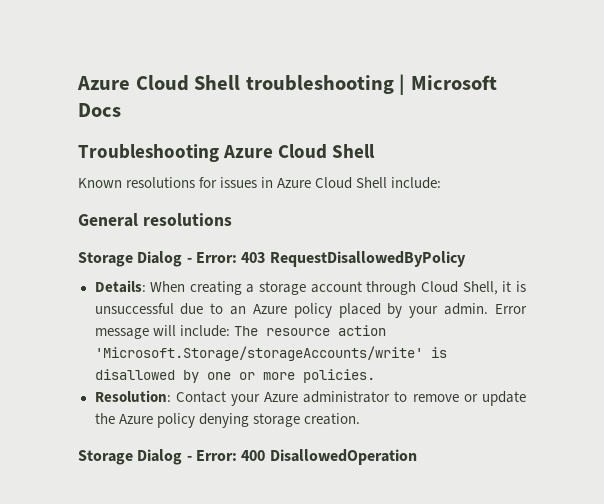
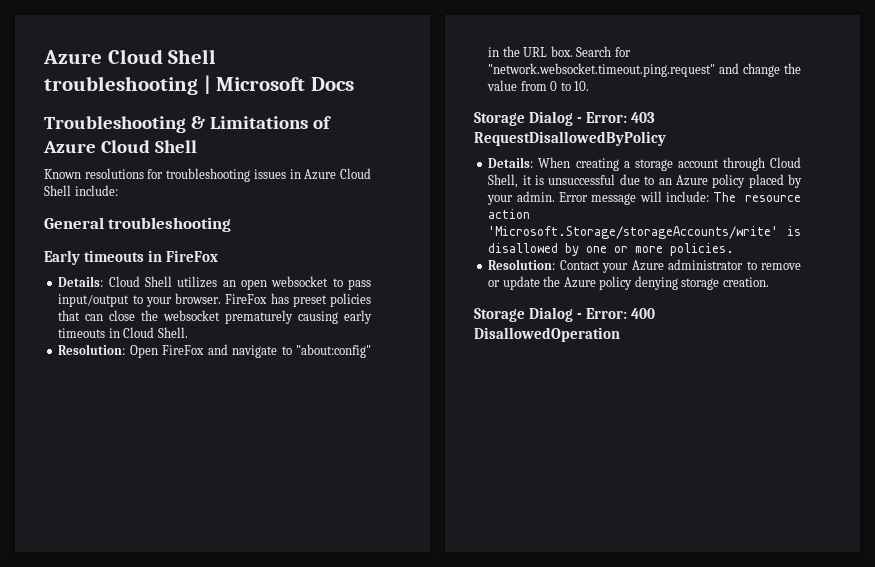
- Troubleshooting Azure Cloud Shell
+ Troubleshooting & Limitations of Azure Cloud Shell
- Known resolutions for issues in Azure Cloud Shell include:
+ Known resolutions for troubleshooting issues in Azure Cloud Shell include:
- General resolutions
+ General troubleshooting
+ Early timeouts in FireFox
+ Details: Cloud Shell utilizes an open websocket to pass input/output to your browser. FireFox has preset policies that can close the websocket prematurely causing early timeouts in Cloud Shell.
+ Resolution: Open FireFox and navigate to "about:config" in the URL box. Search for "network.websocket.timeout.ping.request" and change the value from 0 to 10.

